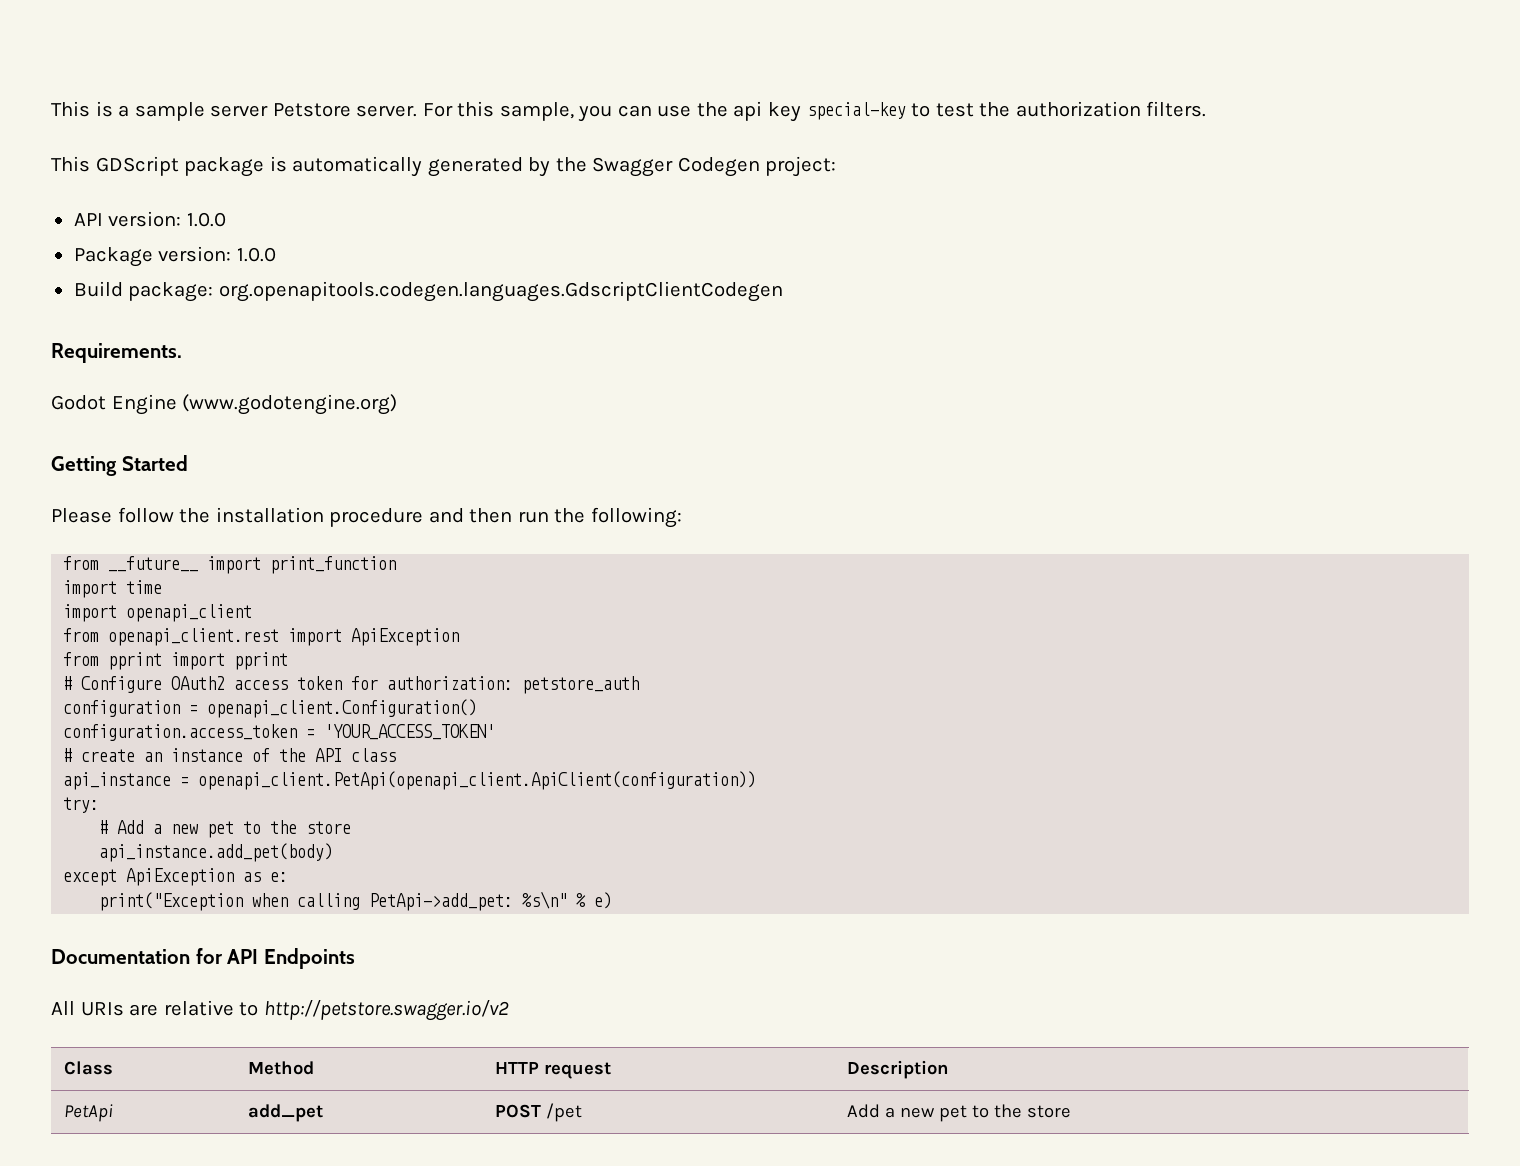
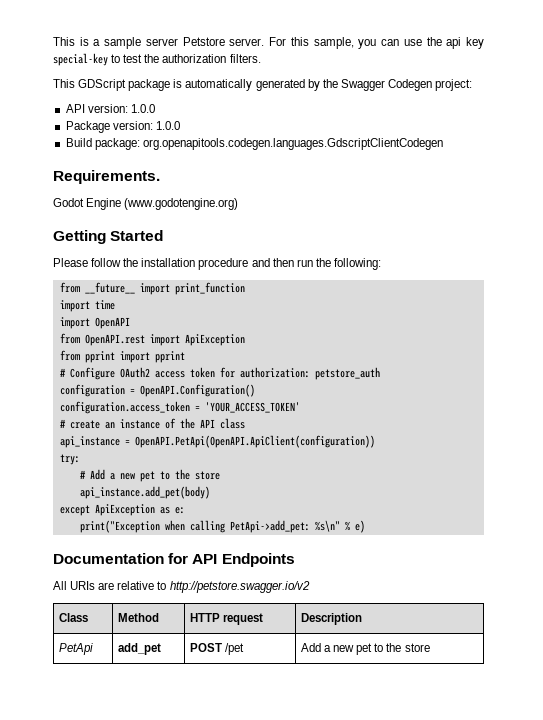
- import openapi_client
- from openapi_client.rest import ApiException
+ import OpenAPI
+ from OpenAPI.rest import ApiException
- configuration = openapi_client.Configuration()
+ configuration = OpenAPI.Configuration()
- api_instance = openapi_client.PetApi(openapi_client.ApiClient(configuration))
+ api_instance = OpenAPI.PetApi(OpenAPI.ApiClient(configuration))

